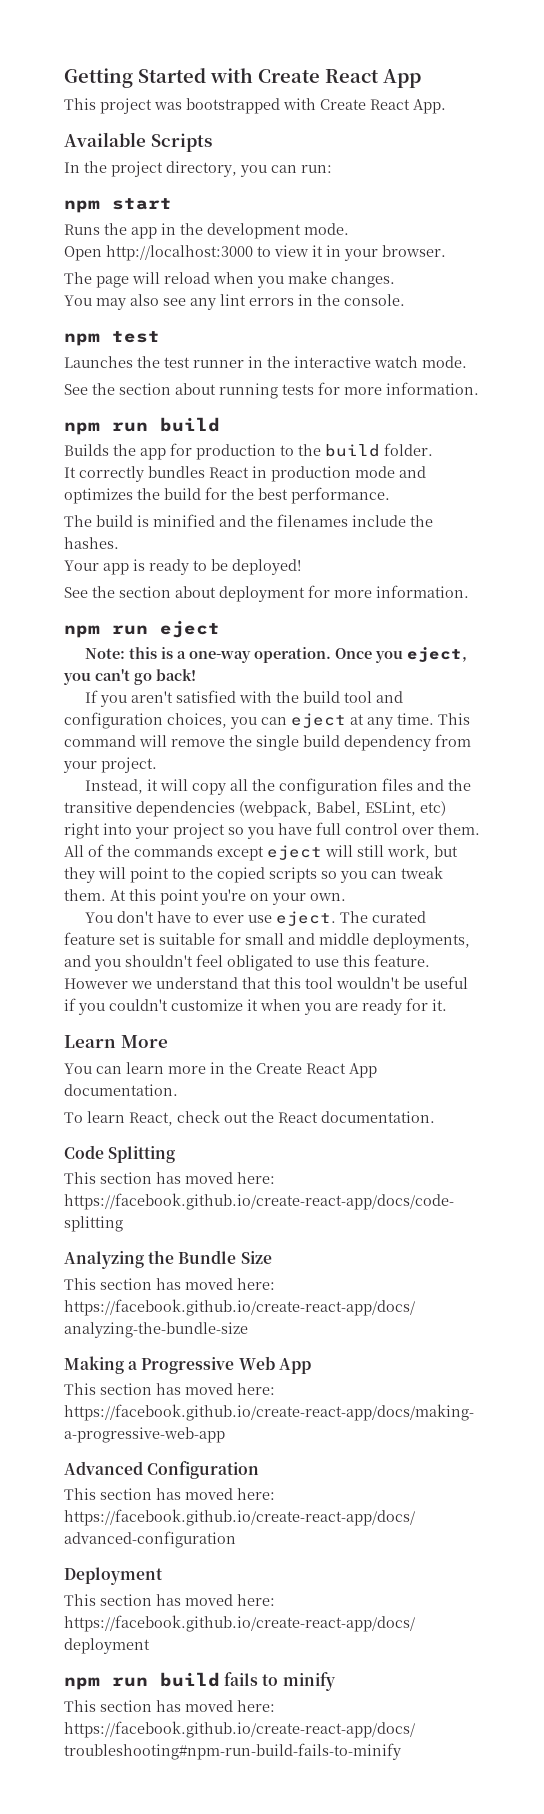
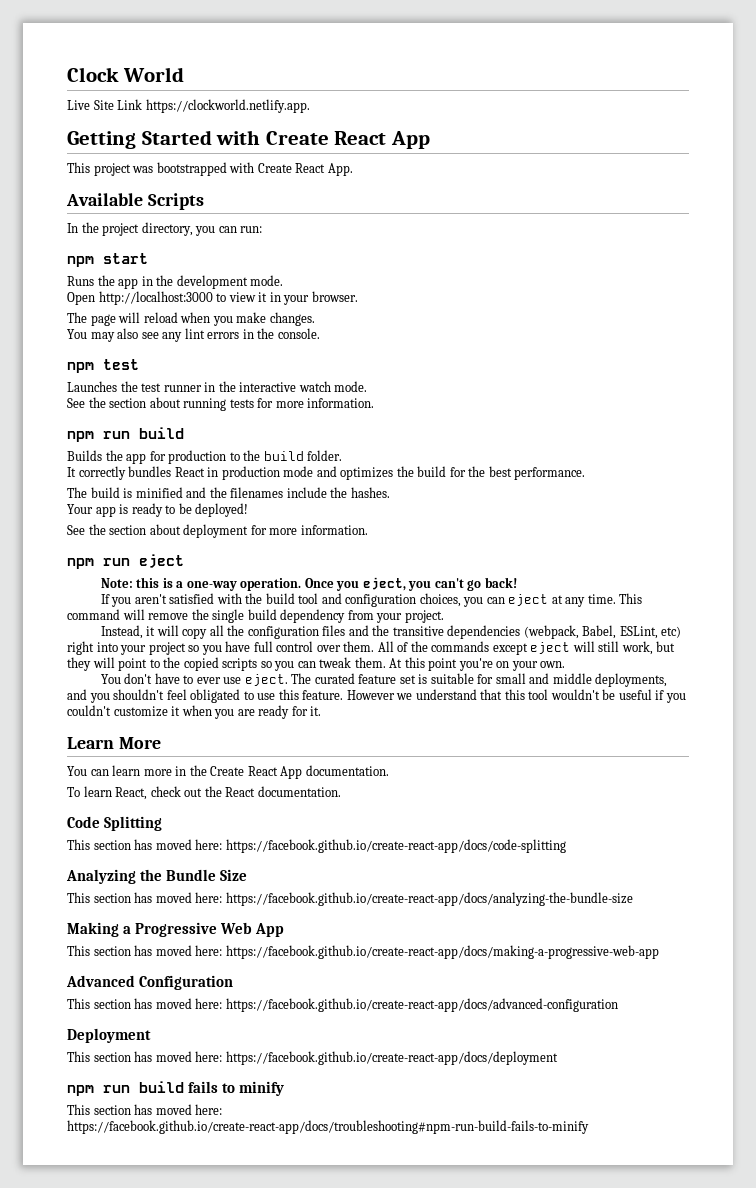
+ Clock World
+ Live Site Link https://clockworld.netlify.app.

